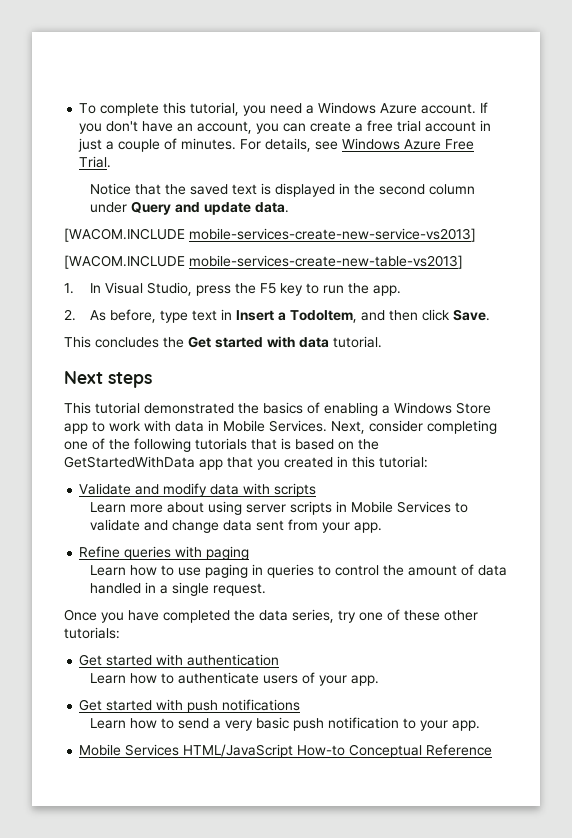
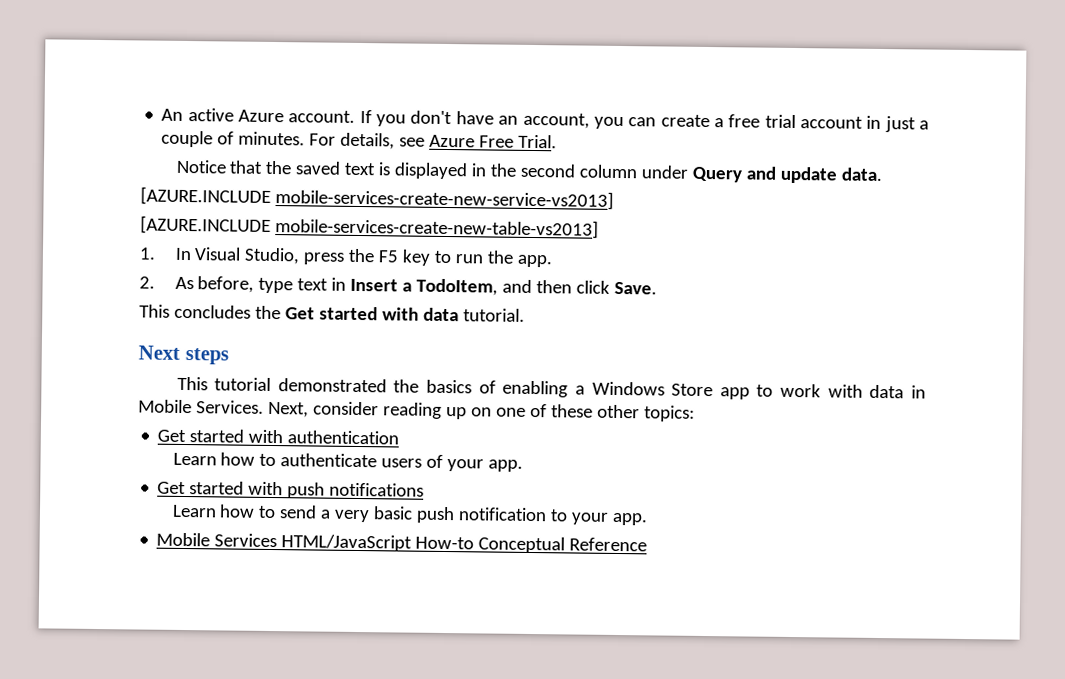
- To complete this tutorial, you need a Windows Azure account.
+ An active Azure account.
- For details, see Windows Azure Free Trial.
+ For details, see Azure Free Trial.
- [WACOM.INCLUDE mobile-services-create-new-service-vs2013]
+ [AZURE.INCLUDE mobile-services-create-new-service-vs2013]
- [WACOM.INCLUDE mobile-services-create-new-table-vs2013]
+ [AZURE.INCLUDE mobile-services-create-new-table-vs2013]
- Next, consider completing one of the following tutorials that is based on the GetStartedWithData app that you created in this tutorial:
- Validate and modify data with scripts
- Learn more about using server scripts in Mobile Services to validate and change data sent from your app.
- Refine queries with paging
- Learn how to use paging in queries to control the amount of data handled in a single request.
- Once you have completed the data series, try one of these other tutorials:
+ Next, consider reading up on one of these other topics:

